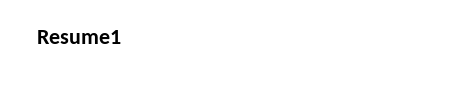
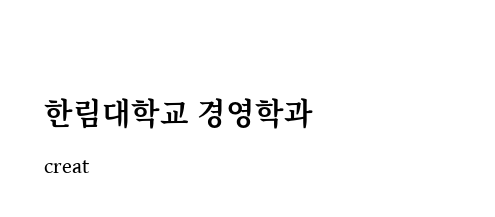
- Resume1
+ 한림대학교 경영학과
+ creat

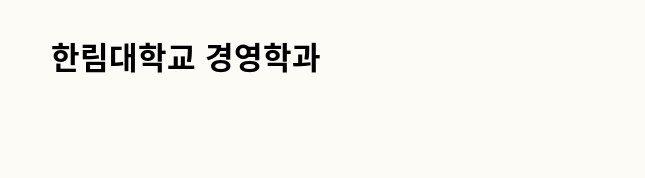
- creat

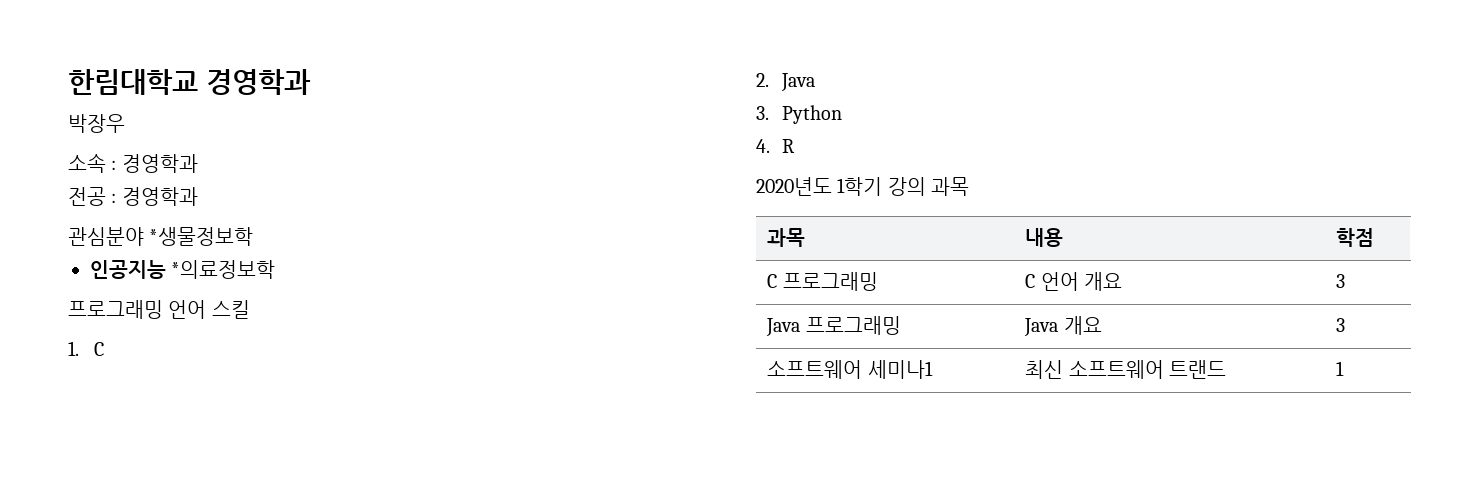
+ 박장우
+ 소속 : 경영학과
+ 전공 : 경영학과
+ 관심분야 *생물정보학
+ 인공지능 *의료정보학
+ 프로그래밍 언어 스킬
+ 1. C
+ 2. Java
+ 3. Python
+ 4. R
+ 2020년도 1학기 강의 과목
+ 과목 | 내용 | 학점
+ C 프로그래밍 | C 언어 개요 | 3
+ Java 프로그래밍 | Java 개요 | 3
+ 소프트웨어 세미나1 | 최신 소프트웨어 트랜드 | 1

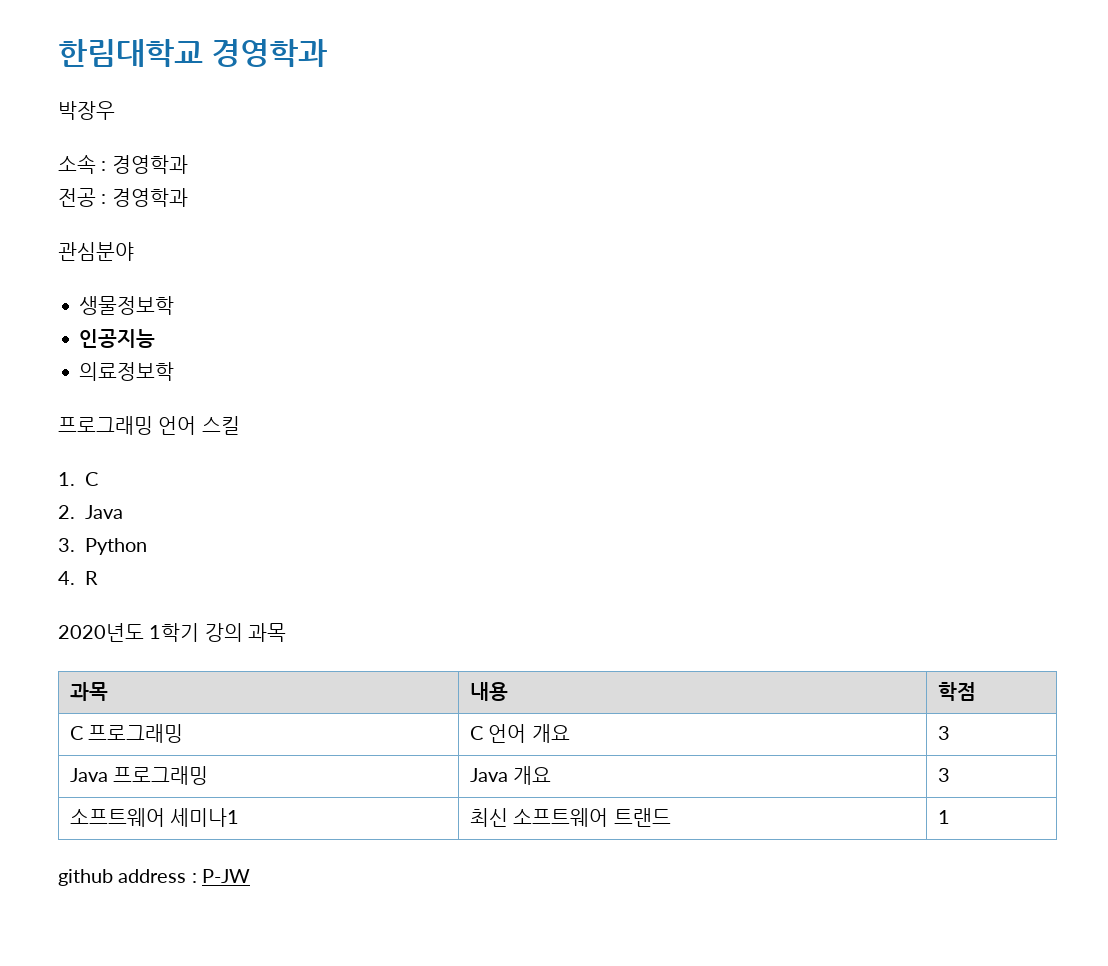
- 관심분야 *생물정보학
+ 관심분야
+ 생물정보학
- 인공지능 *의료정보학
+ 인공지능
+ 의료정보학
+ github address : P-JW

